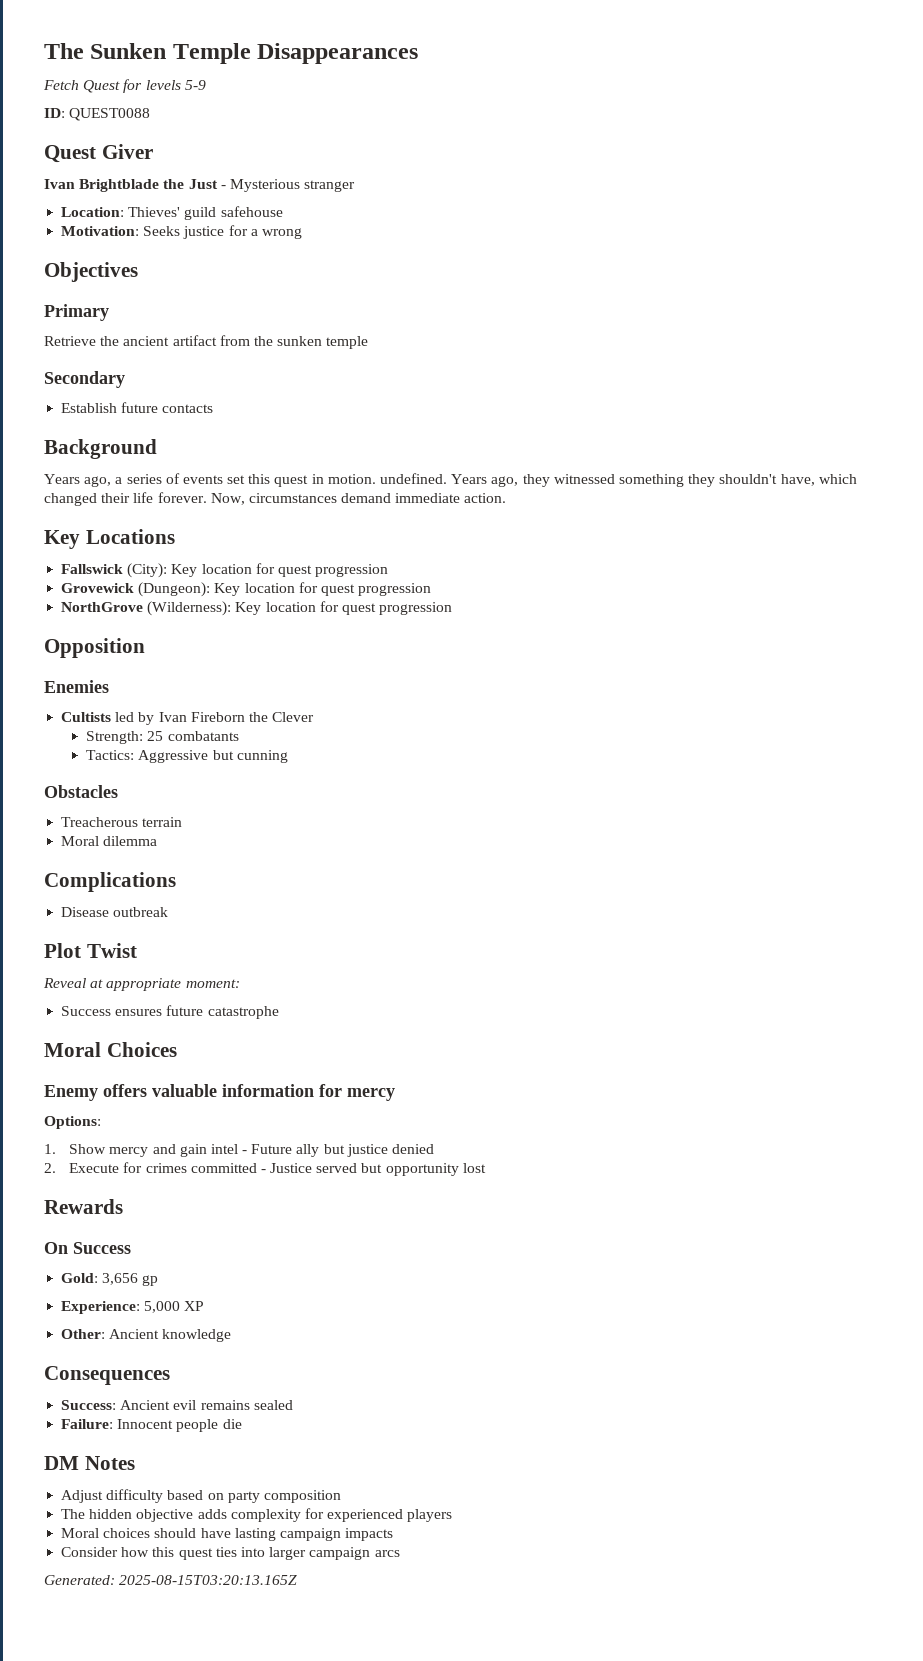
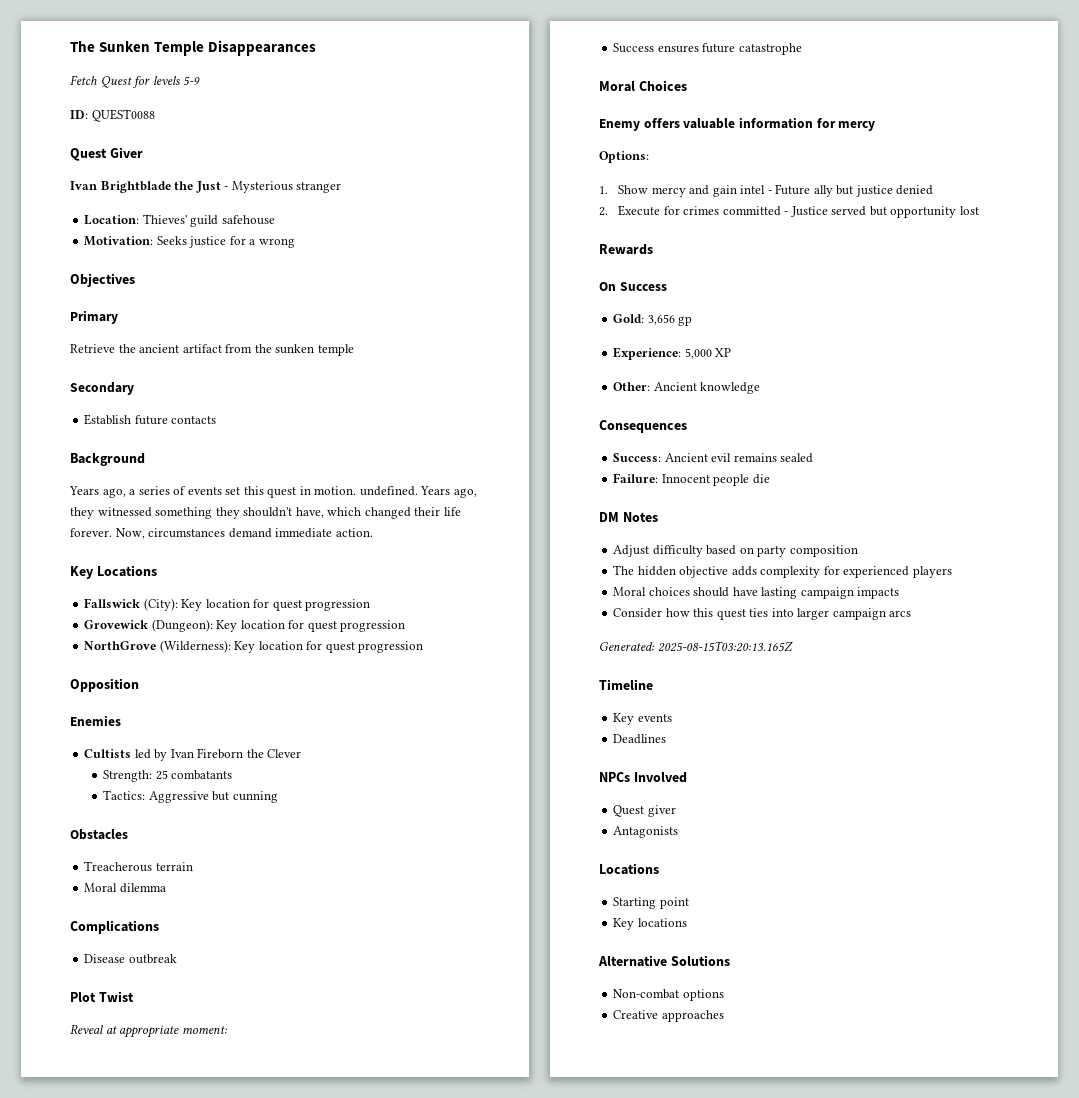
+ Timeline
+ Key events
+ Deadlines
+ NPCs Involved
+ Quest giver
+ Antagonists
+ Locations
+ Starting point
+ Key locations
+ Alternative Solutions
+ Non-combat options
+ Creative approaches

